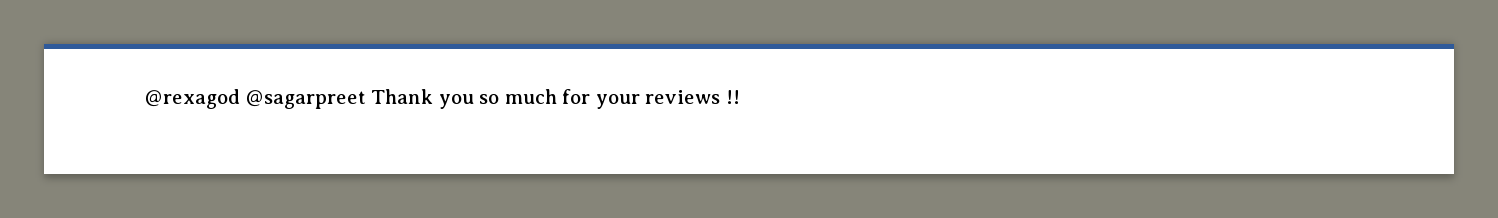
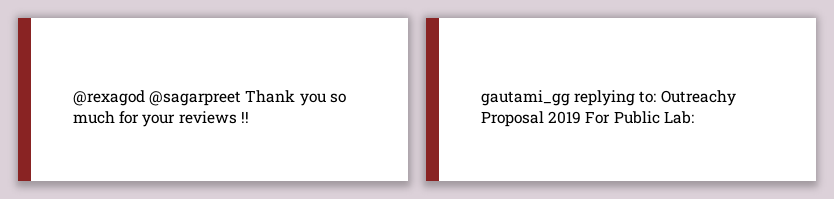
+ gautami_gg replying to: Outreachy Proposal 2019 For Public Lab:

